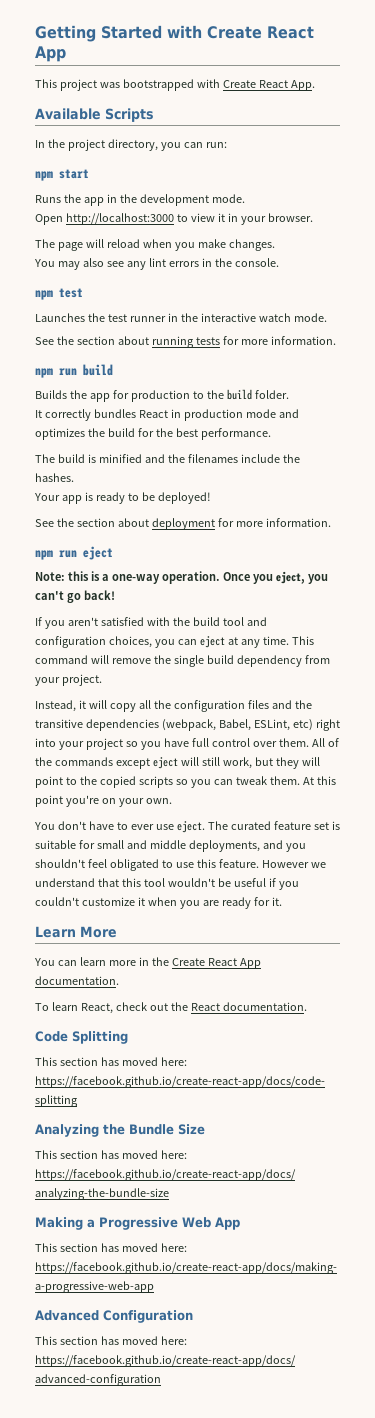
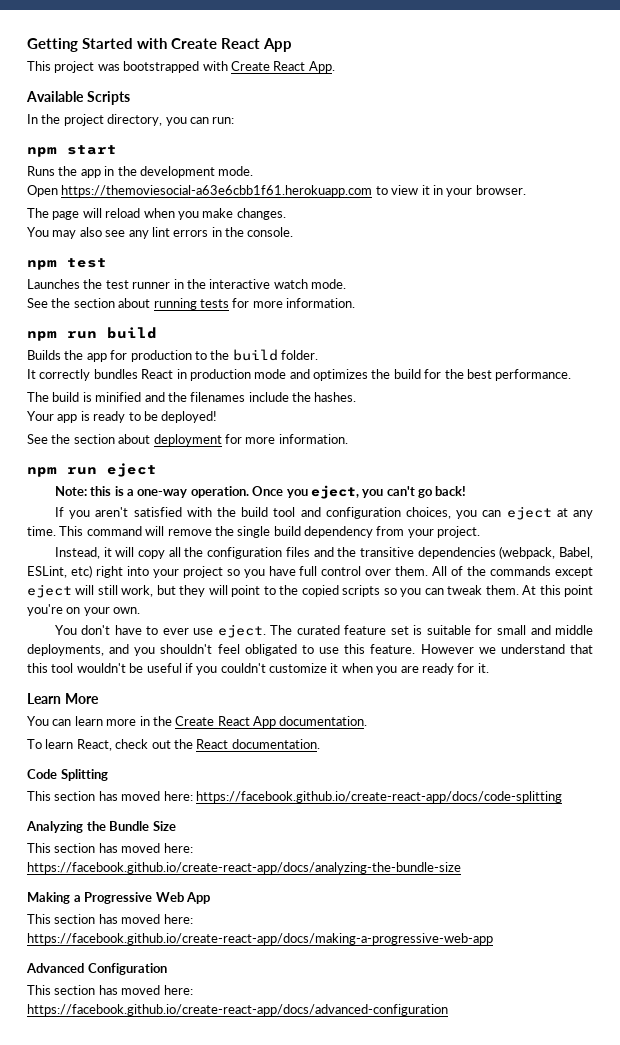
- Open http://localhost:3000 to view it in your browser.
+ Open https://themoviesocial-a63e6cbb1f61.herokuapp.com to view it in your browser.

